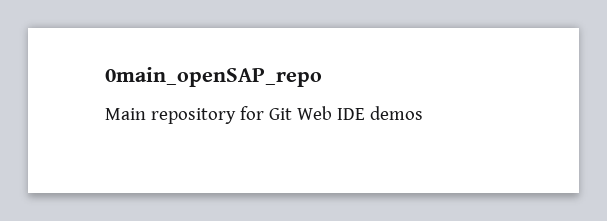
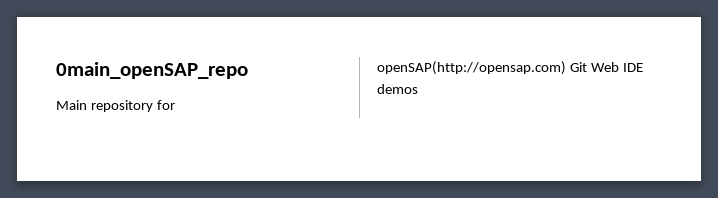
- Main repository for Git Web IDE demos
+ Main repository for openSAP(http://opensap.com) Git Web IDE demos

